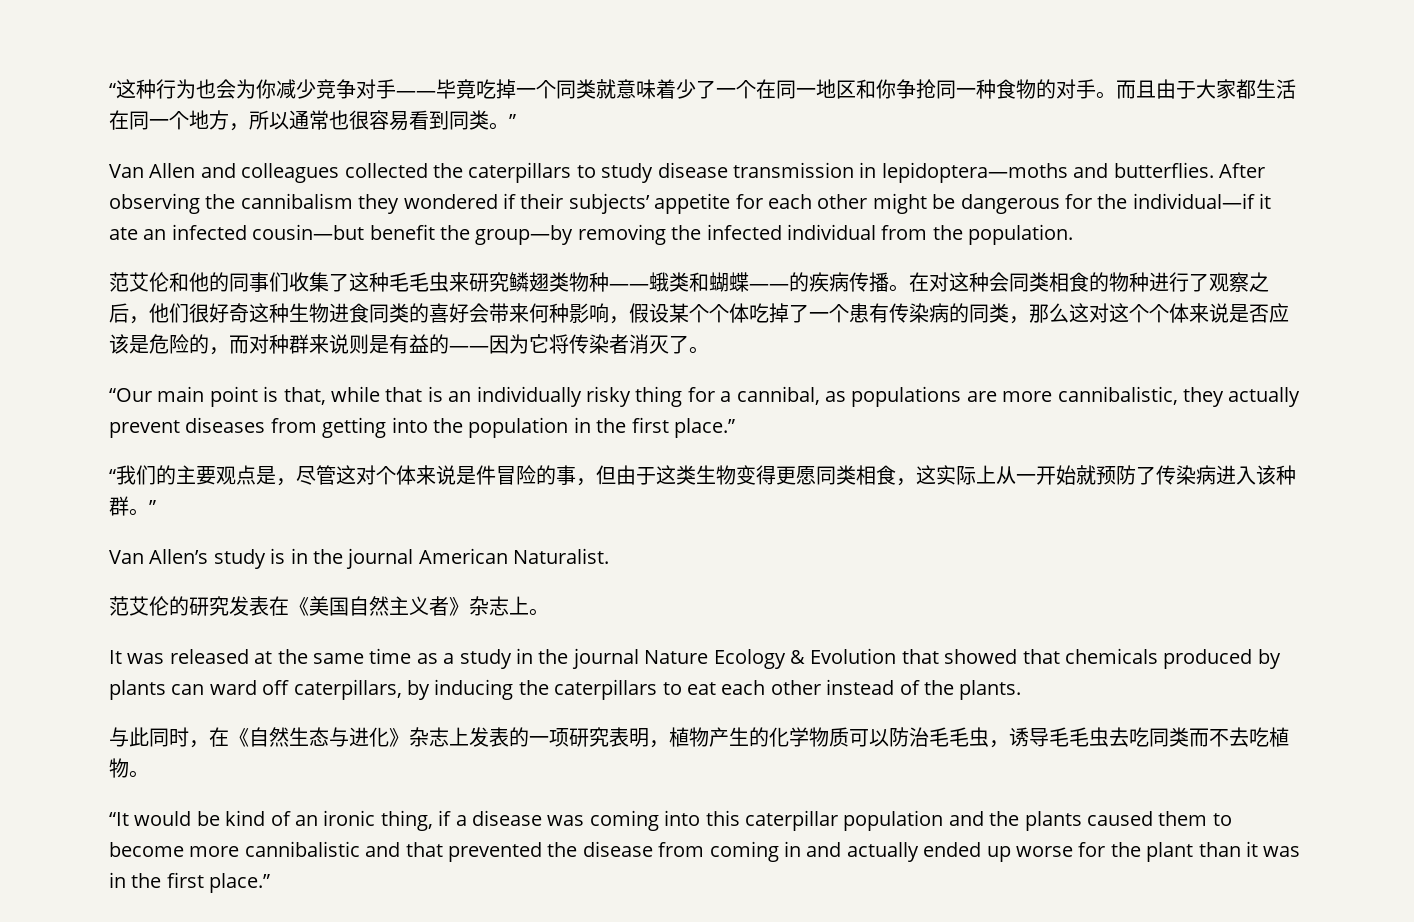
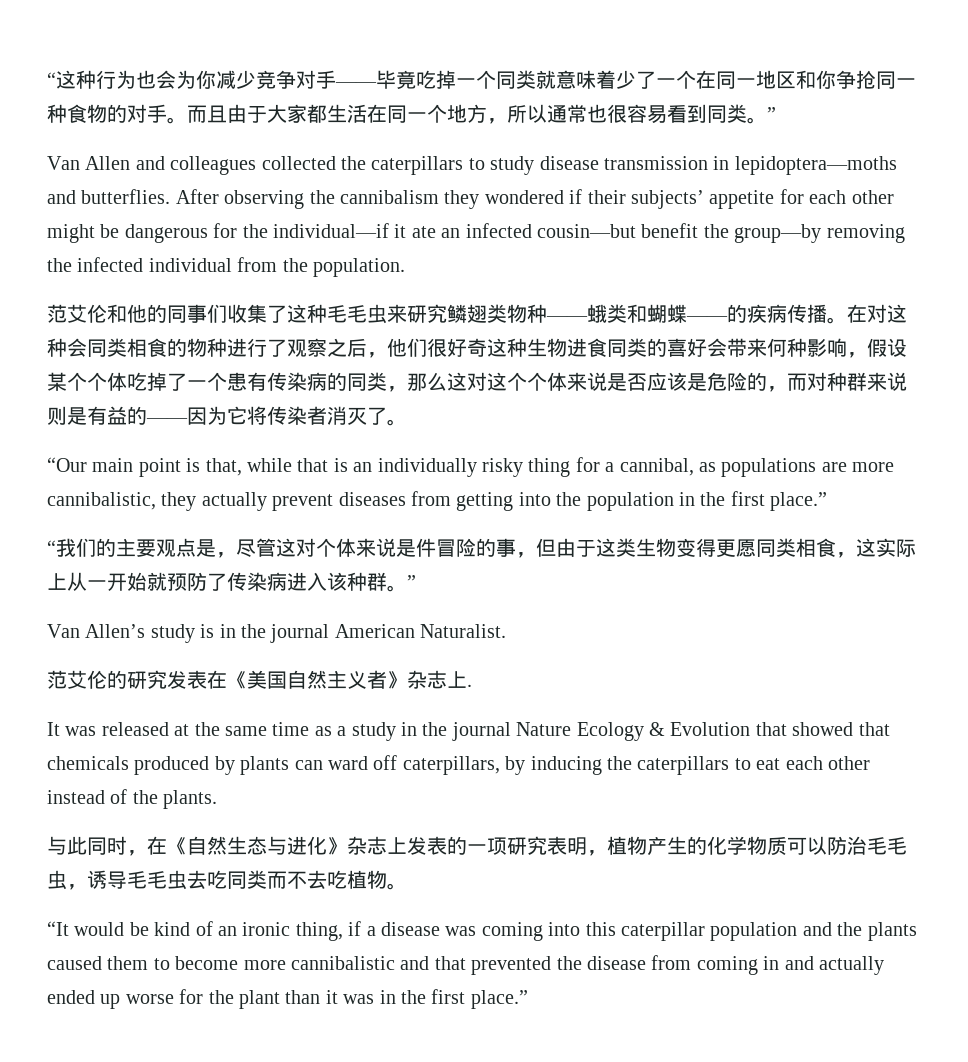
- 范艾伦的研究发表在《美国自然主义者》杂志上。
+ 范艾伦的研究发表在《美国自然主义者》杂志上.

